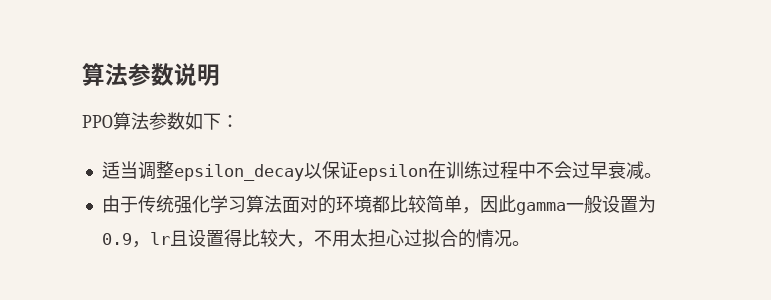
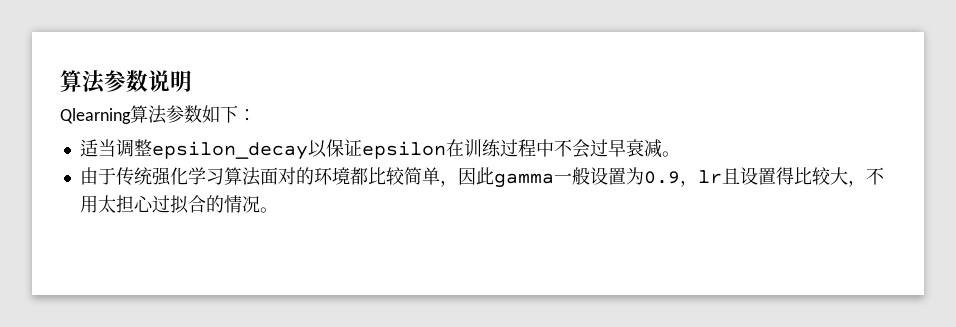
- PPO算法参数如下：
+ Qlearning算法参数如下：

